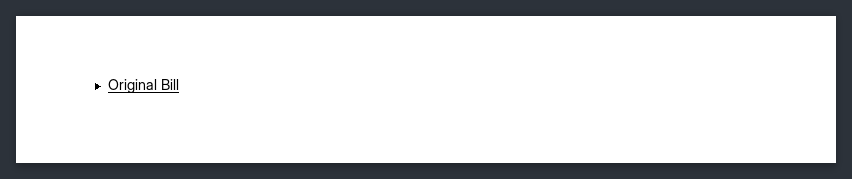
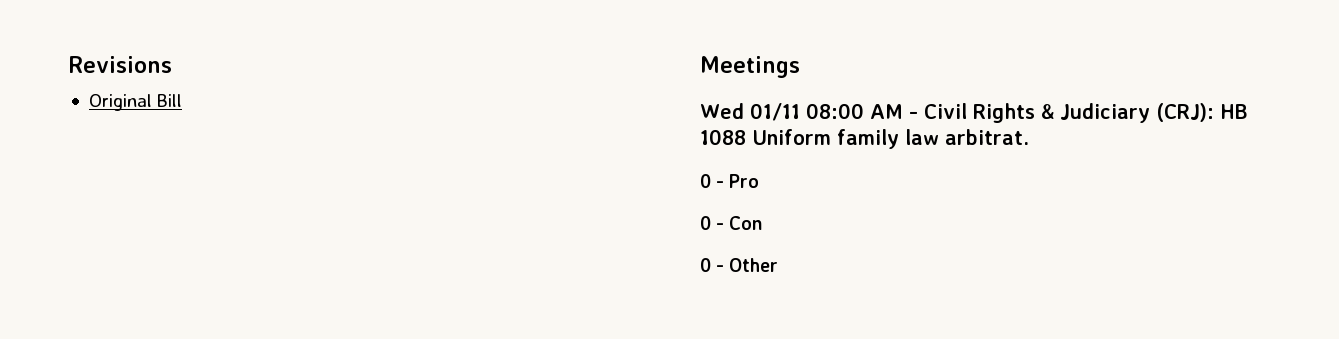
+ Revisions
+ Meetings
+ Wed 01/11 08:00 AM - Civil Rights & Judiciary (CRJ): HB 1088 Uniform family law arbitrat.
+ 0 - Pro
+ 0 - Con
+ 0 - Other

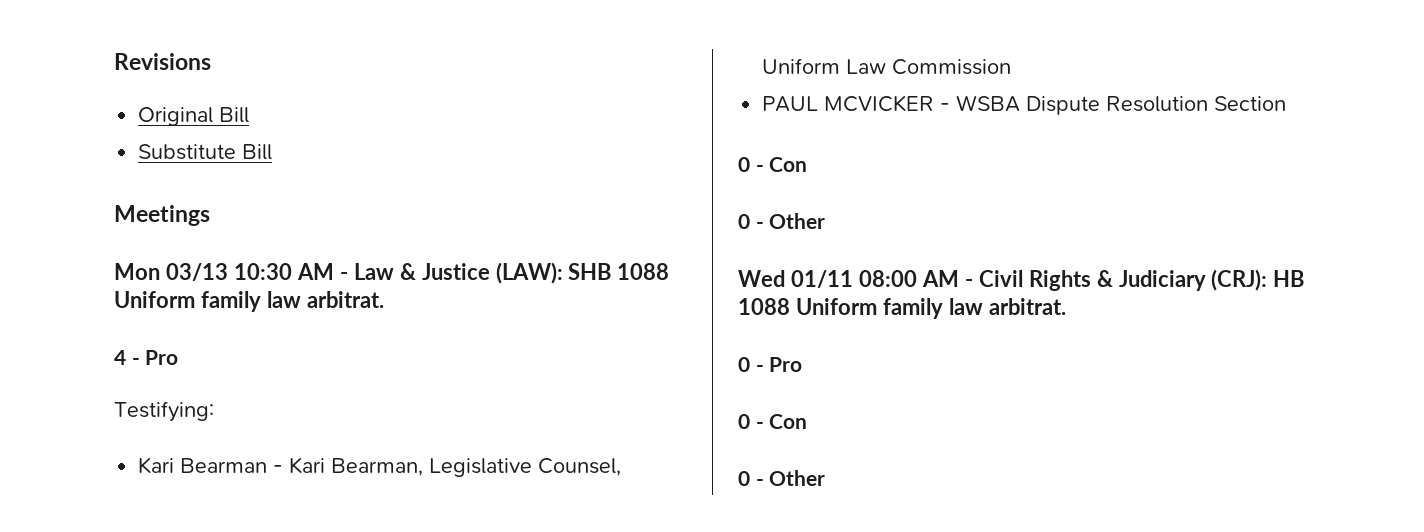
+ Substitute Bill
+ Mon 03/13 10:30 AM - Law & Justice (LAW): SHB 1088 Uniform family law arbitrat.
+ 4 - Pro
+ Testifying:
+ Kari Bearman - Kari Bearman, Legislative Counsel, Uniform Law Commission
+ PAUL MCVICKER - WSBA Dispute Resolution Section
+ 0 - Con
+ 0 - Other

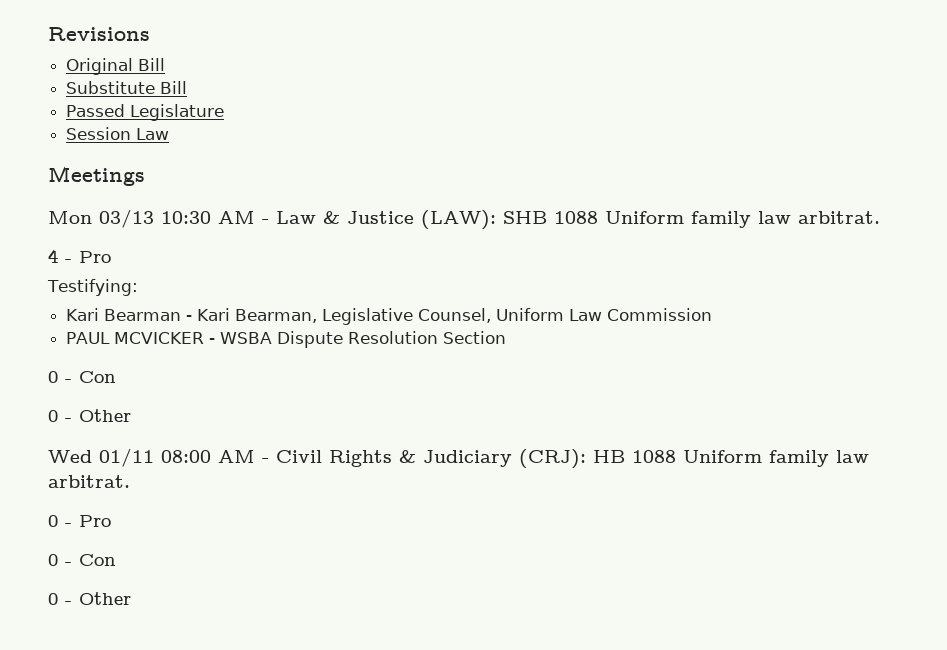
+ Passed Legislature
+ Session Law

